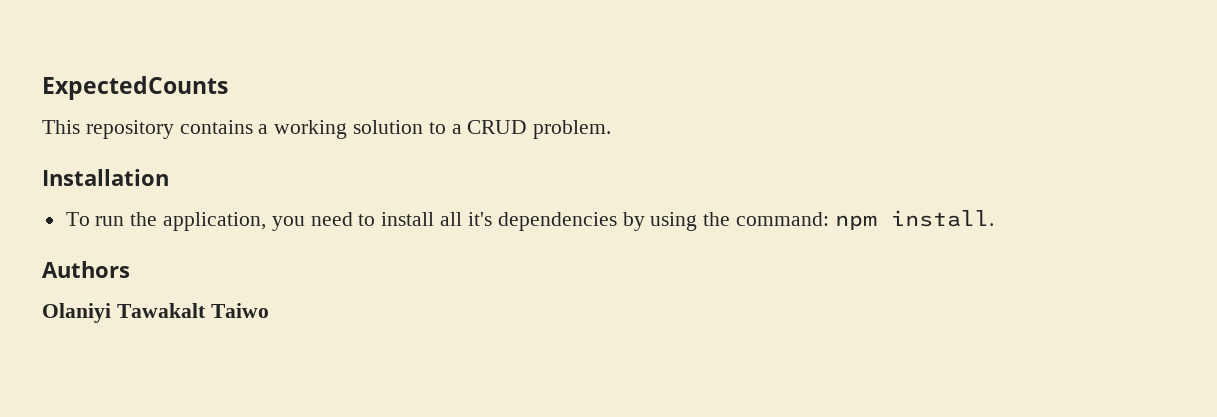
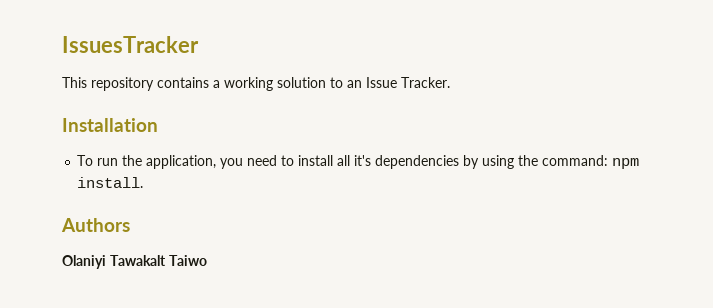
- ExpectedCounts
+ IssuesTracker
- This repository contains a working solution to a CRUD problem.
+ This repository contains a working solution to an Issue Tracker.

